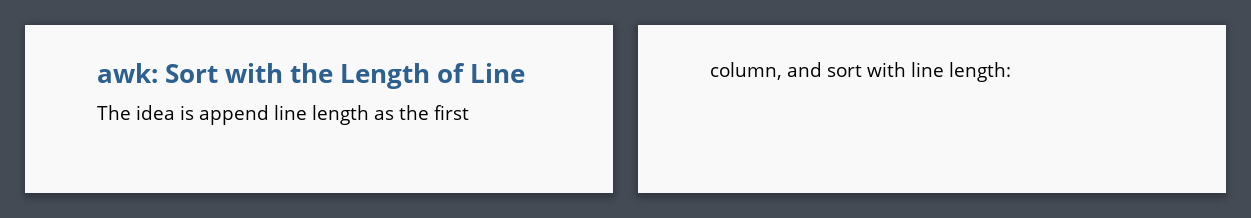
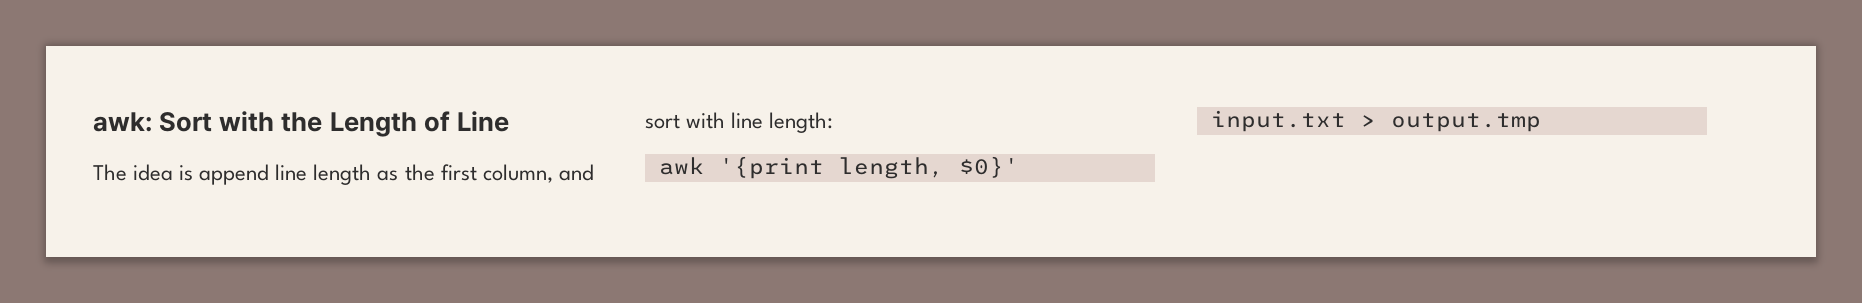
+ awk '{print length, $0}' input.txt > output.tmp

